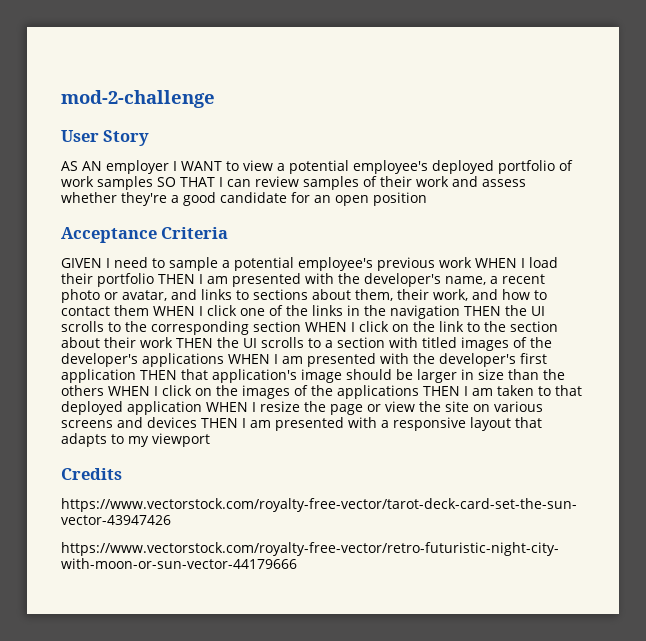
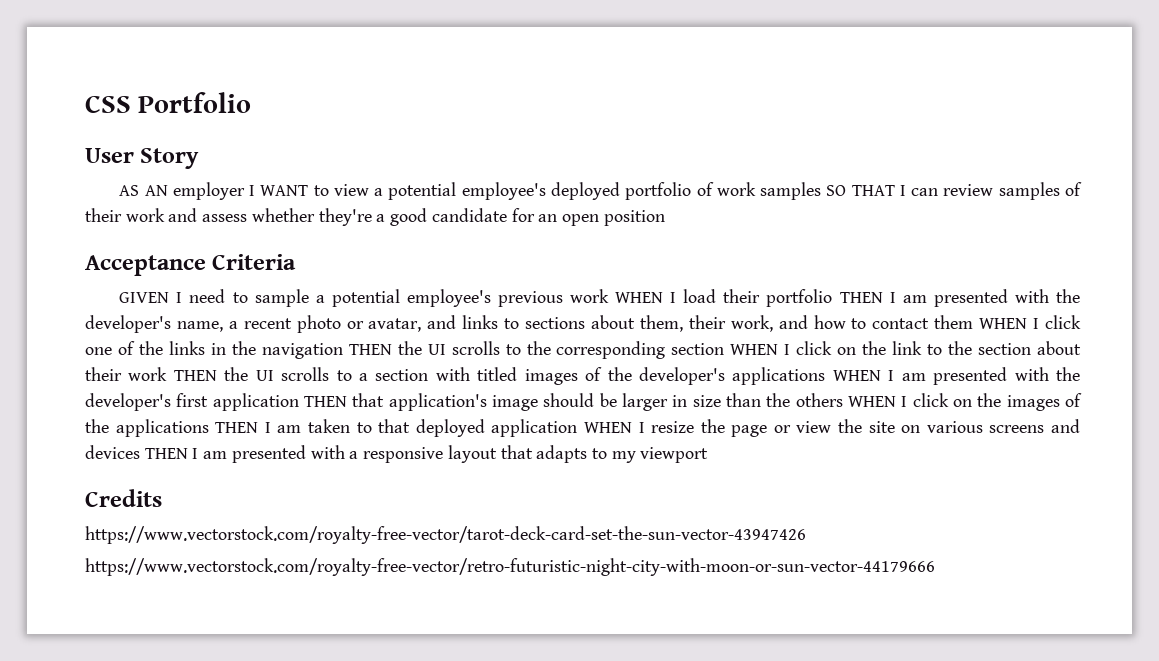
- mod-2-challenge
+ CSS Portfolio

